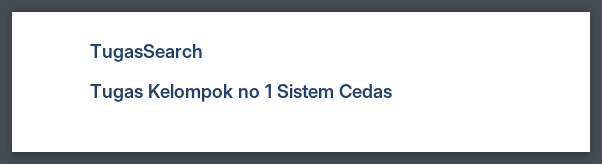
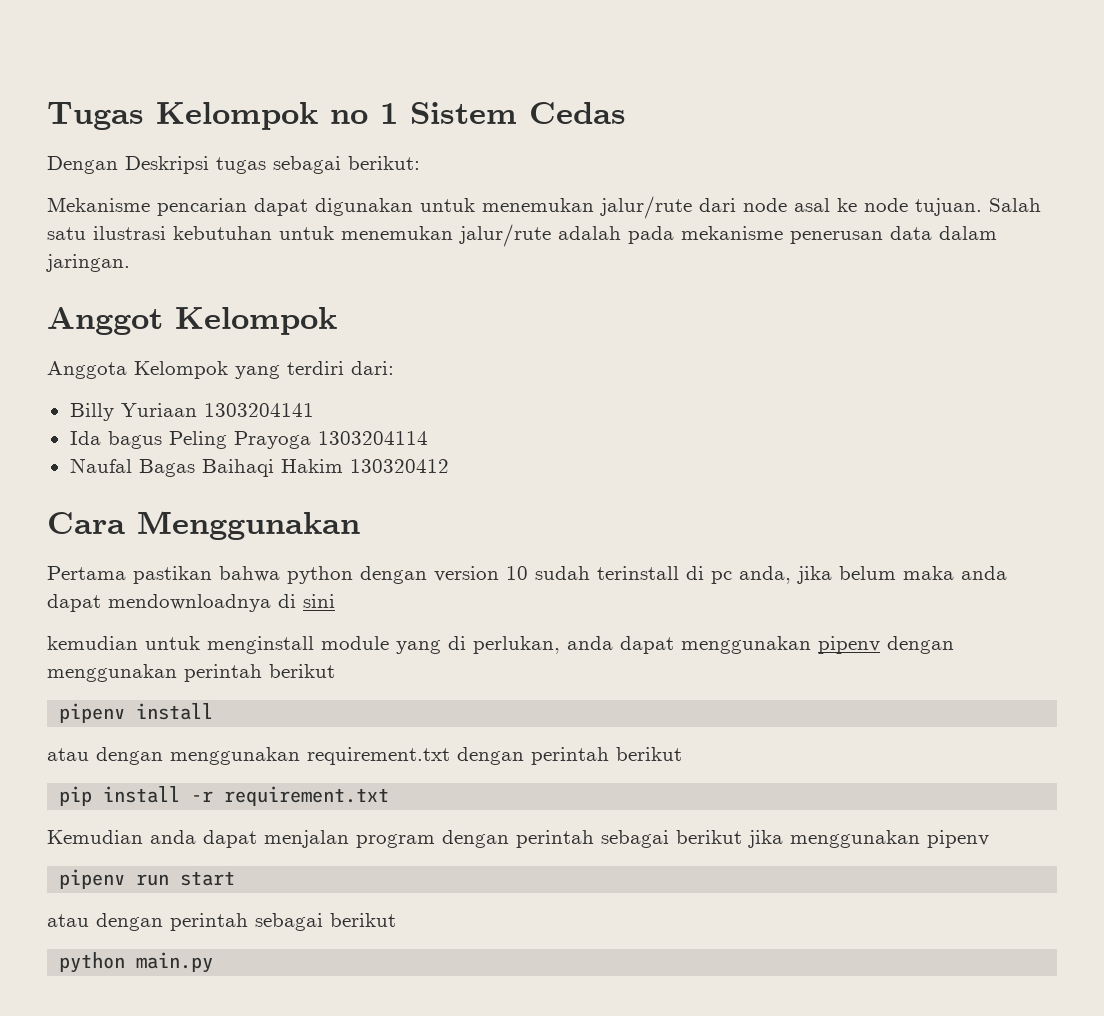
- TugasSearch
+ Dengan Deskripsi tugas sebagai berikut:
+ Mekanisme pencarian dapat digunakan untuk menemukan jalur/rute dari node asal ke node tujuan. Salah satu ilustrasi kebutuhan untuk menemukan jalur/rute adalah pada mekanisme penerusan data dalam jaringan.
+ Anggot Kelompok
+ Anggota Kelompok yang terdiri dari:
+ Billy Yuriaan 1303204141
+ Ida bagus Peling Prayoga 1303204114
+ Naufal Bagas Baihaqi Hakim 130320412
+ Cara Menggunakan
+ Pertama pastikan bahwa python dengan version 10 sudah terinstall di pc anda, jika belum maka anda dapat mendownloadnya di sini
+ kemudian untuk menginstall module yang di perlukan, anda dapat menggunakan pipenv dengan menggunakan perintah berikut
+ pipenv install
+ atau dengan menggunakan requirement.txt dengan perintah berikut
+ pip install -r requirement.txt
+ Kemudian anda dapat menjalan program dengan perintah sebagai berikut jika menggunakan pipenv
+ pipenv run start
+ atau dengan perintah sebagai berikut
+ python main.py

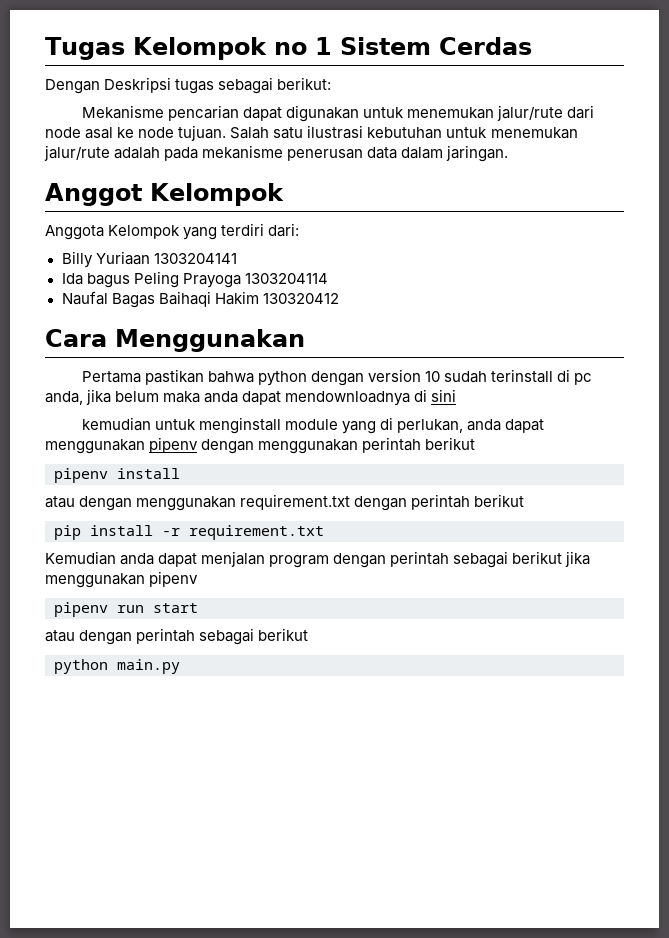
- Tugas Kelompok no 1 Sistem Cedas
+ Tugas Kelompok no 1 Sistem Cerdas

